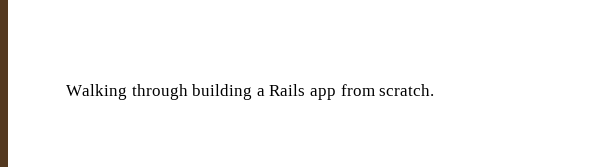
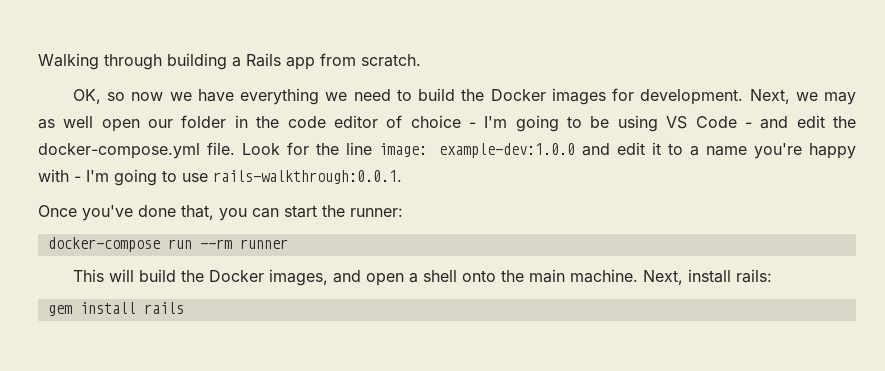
+ OK, so now we have everything we need to build the Docker images for development. Next, we may as well open our folder in the code editor of choice - I'm going to be using VS Code - and edit the docker-compose.yml file. Look for the line image: example-dev:1.0.0 and edit it to a name you're happy with - I'm going to use rails-walkthrough:0.0.1.
+ Once you've done that, you can start the runner:
+ docker-compose run --rm runner
+ This will build the Docker images, and open a shell onto the main machine. Next, install rails:
+ gem install rails

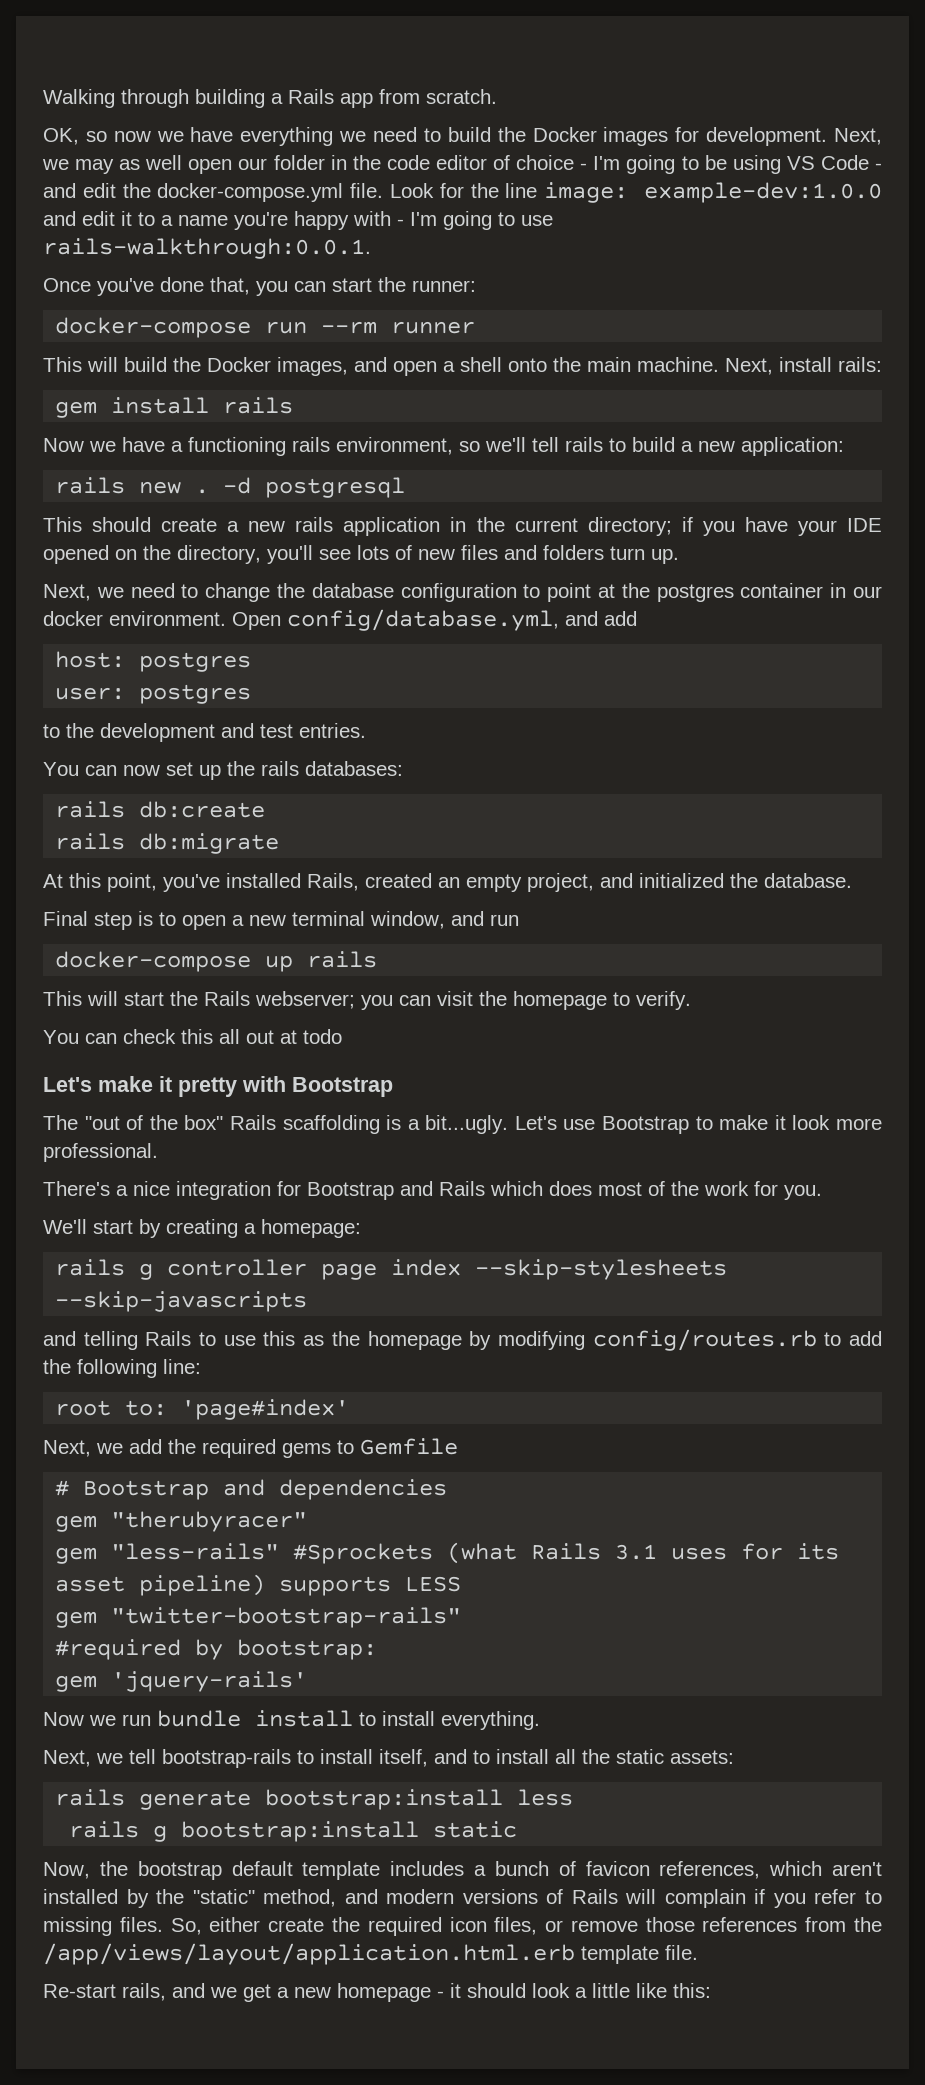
+ Now we have a functioning rails environment, so we'll tell rails to build a new application:
+ rails new . -d postgresql
+ This should create a new rails application in the current directory; if you have your IDE opened on the directory, you'll see lots of new files and folders turn up.
+ Next, we need to change the database configuration to point at the postgres container in our docker environment. Open config/database.yml, and add
+ host: postgres
+ user: postgres
+ to the development and test entries.
+ You can now set up the rails databases:
+ rails db:create
+ rails db:migrate
+ At this point, you've installed Rails, created an empty project, and initialized the database.
+ Final step is to open a new terminal window, and run
+ docker-compose up rails
+ This will start the Rails webserver; you can visit the homepage to verify.
+ You can check this all out at todo
+ Let's make it pretty with Bootstrap
+ The "out of the box" Rails scaffolding is a bit...ugly. Let's use Bootstrap to make it look more professional.
+ There's a nice integration for Bootstrap and Rails which does most of the work for you.
+ We'll start by creating a homepage:
+ rails g controller page index --skip-stylesheets --skip-javascripts
+ and telling Rails to use this as the homepage by modifying config/routes.rb to add the following line:
+ root to: 'page#index'
+ Next, we add the required gems to Gemfile
+ # Bootstrap and dependencies
+ gem "therubyracer"
+ gem "less-rails" #Sprockets (what Rails 3.1 uses for its asset pipeline) supports LESS
+ gem "twitter-bootstrap-rails"
+ #required by bootstrap:
+ gem 'jquery-rails'
+ Now we run bundle install to install everything.
+ Next, we tell bootstrap-rails to install itself, and to install all the static assets:
+ rails generate bootstrap:install less
+ rails g bootstrap:install static
+ Now, the bootstrap default template includes a bunch of favicon references, which aren't installed by the "static" method, and modern versions of Rails will complain if you refer to missing files. So, either create the required icon files, or remove those references from the /app/views/layout/application.html.erb template file.
+ Re-start rails, and we get a new homepage - it should look a little like this:

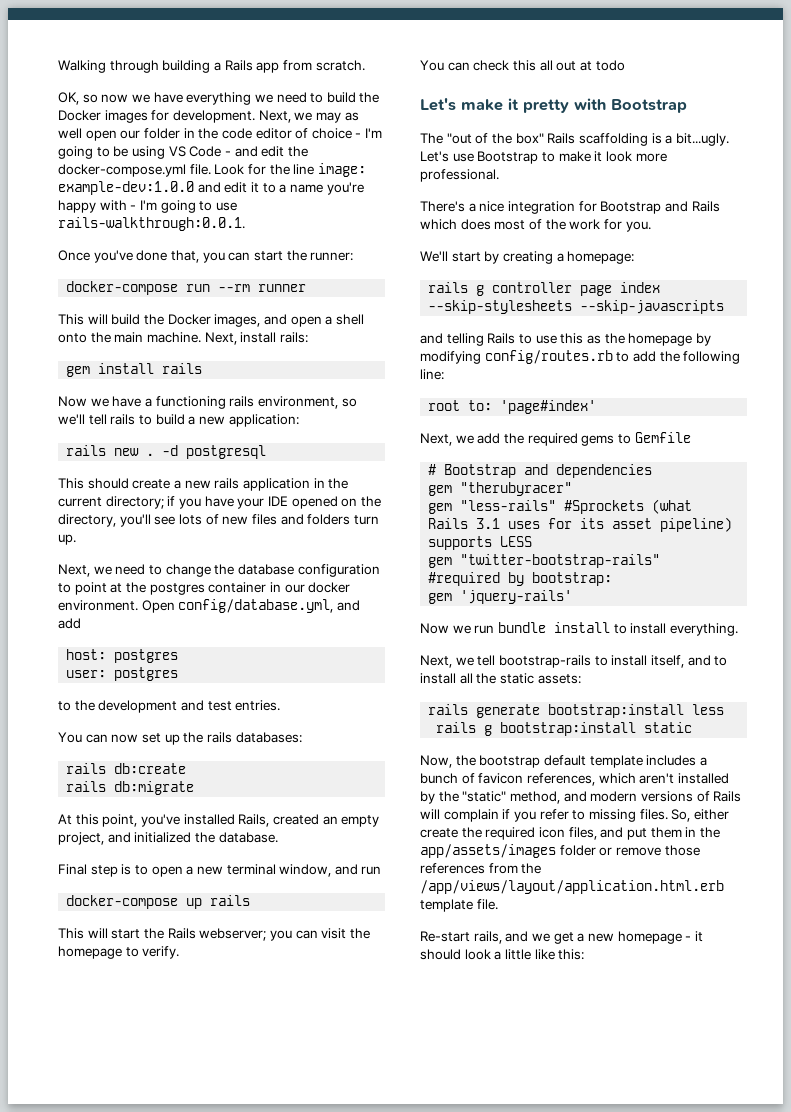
- So, either create the required icon files, or remove those references from the /app/views/layout/application.html.erb template file.
+ So, either create the required icon files, and put them in the app/assets/images folder or remove those references from the /app/views/layout/application.html.erb template file.

